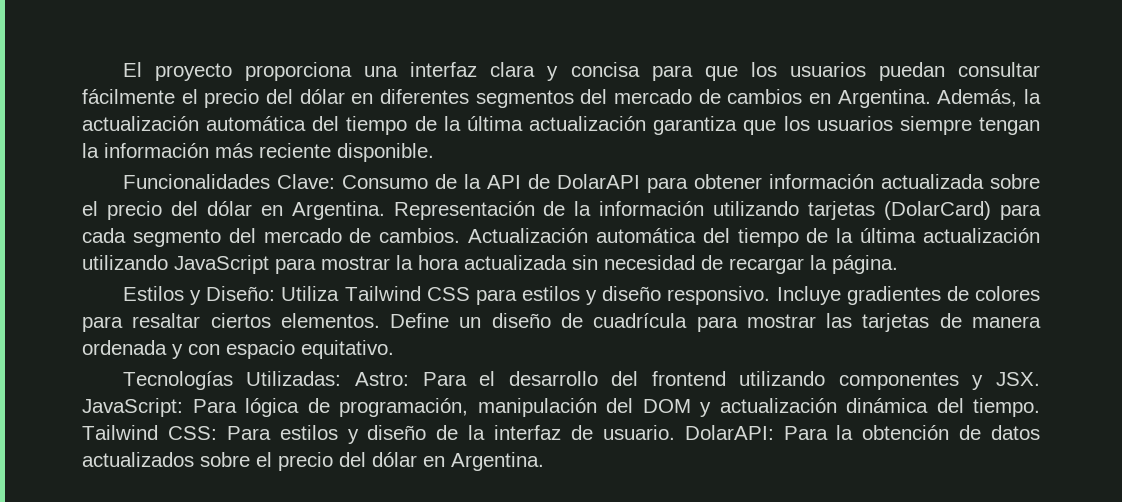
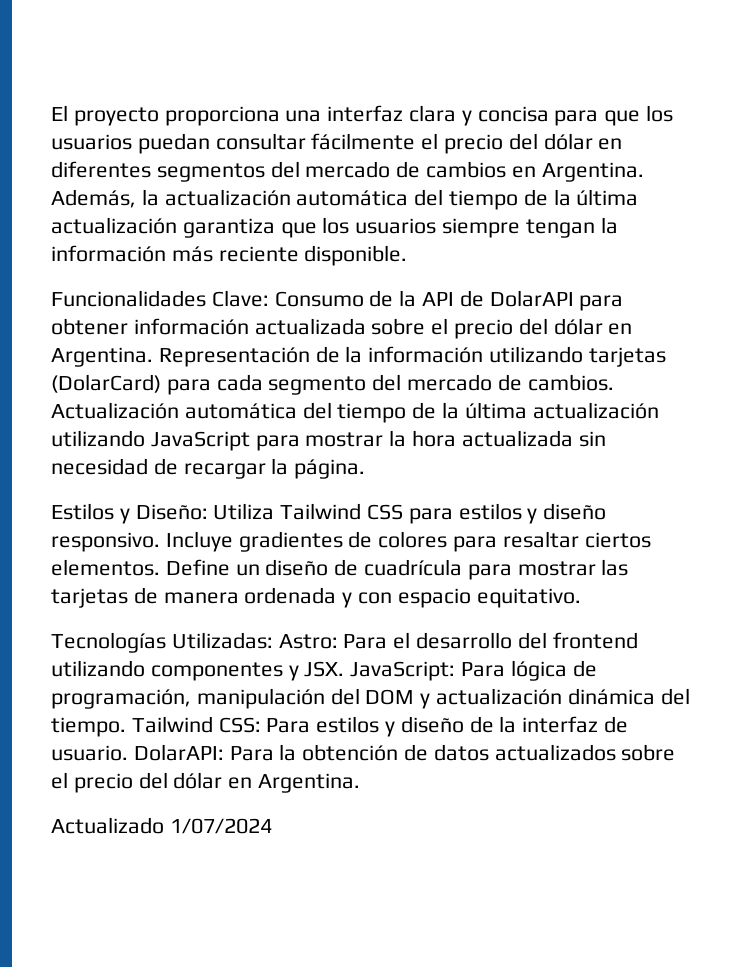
+ Actualizado 1/07/2024

